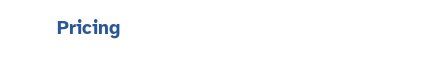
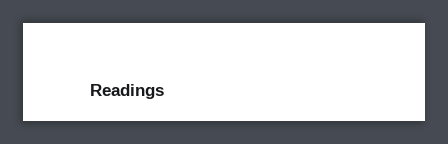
- Pricing
+ Readings

